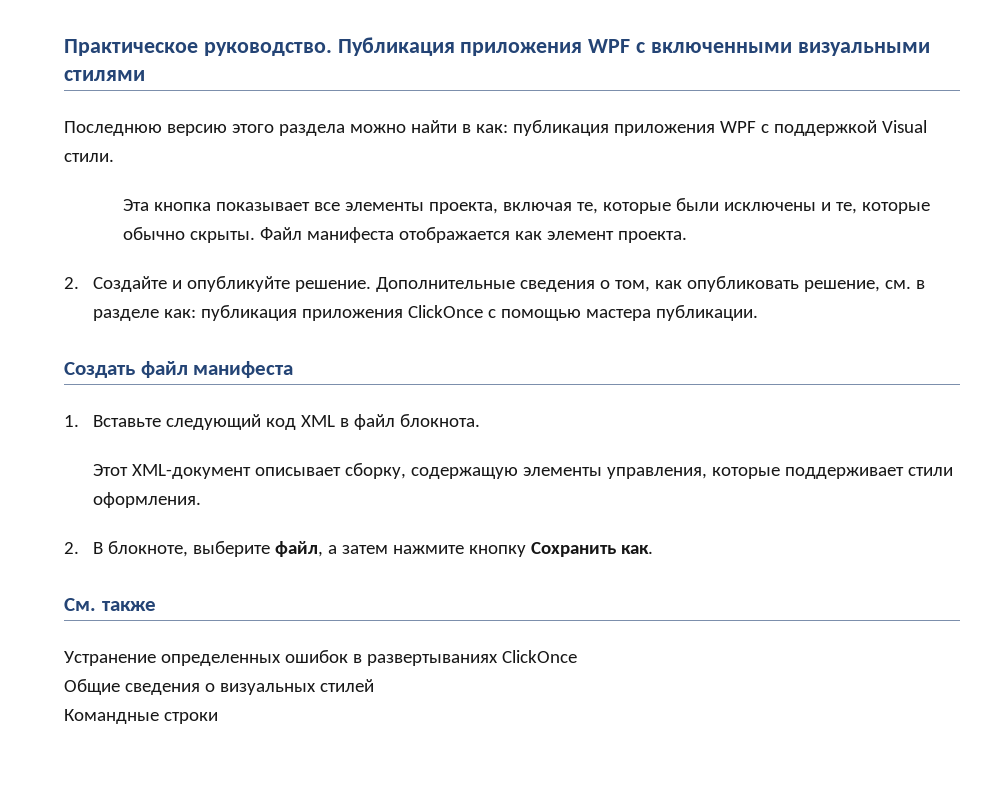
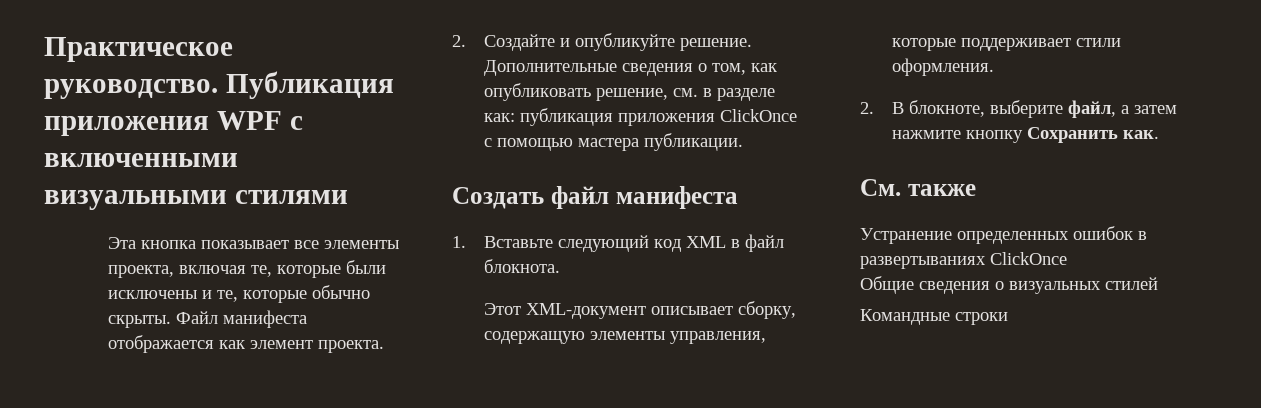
- Последнюю версию этого раздела можно найти в как: публикация приложения WPF с поддержкой Visual стили.

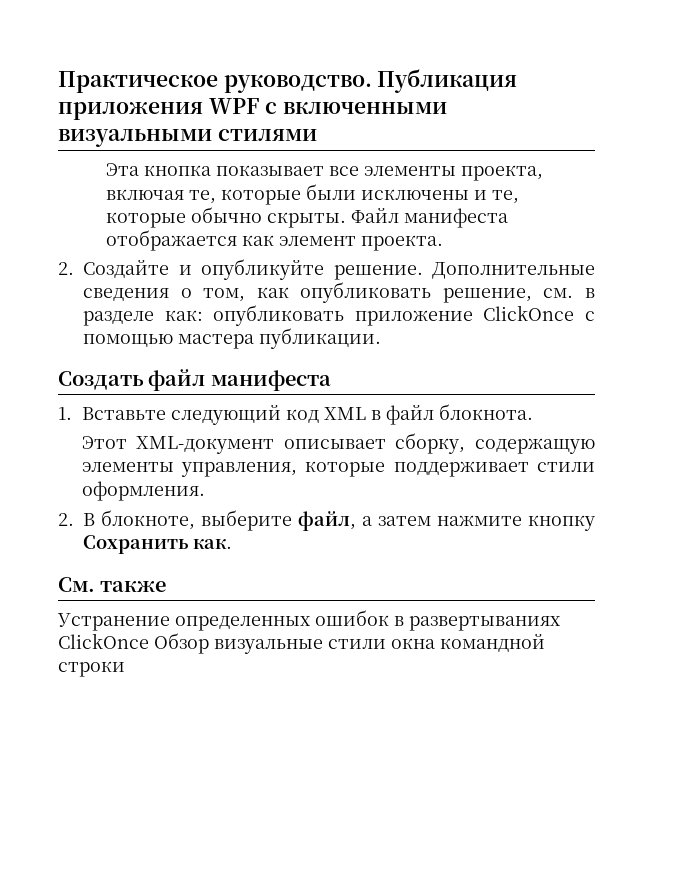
- Дополнительные сведения о том, как опубликовать решение, см. в разделе как: публикация приложения ClickOnce с помощью мастера публикации.
+ Дополнительные сведения о том, как опубликовать решение, см. в разделе как: опубликовать приложение ClickOnce с помощью мастера публикации.
- Устранение определенных ошибок в развертываниях ClickOnce
- Общие сведения о визуальных стилей
- Командные строки
+ Устранение определенных ошибок в развертываниях ClickOnce Обзор визуальные стили окна командной строки

